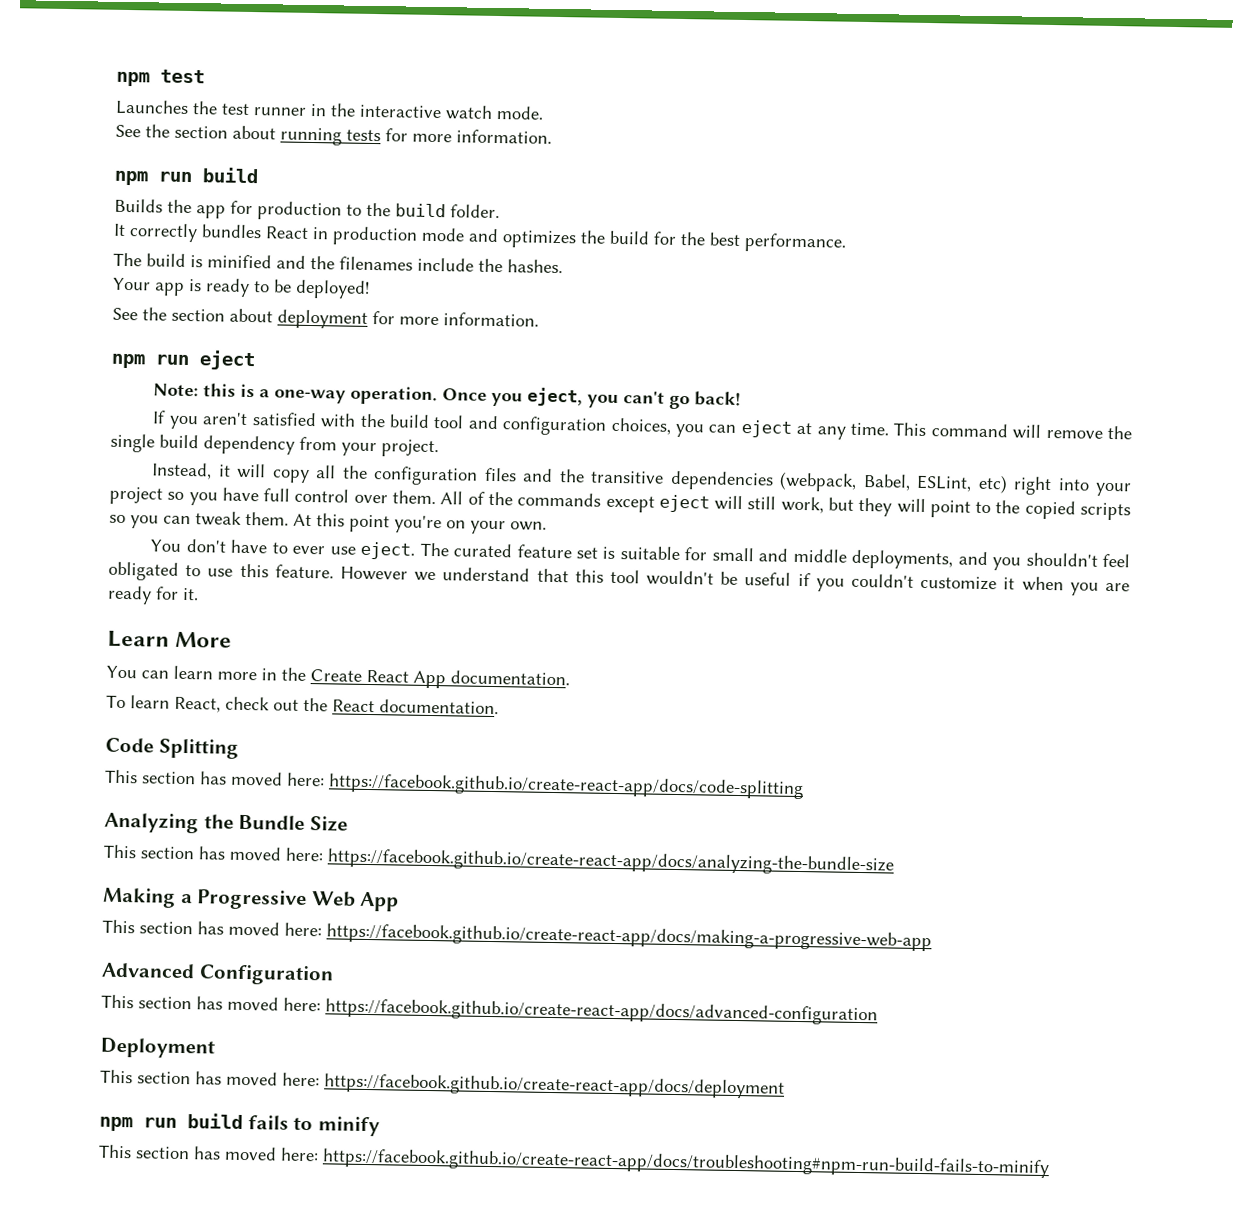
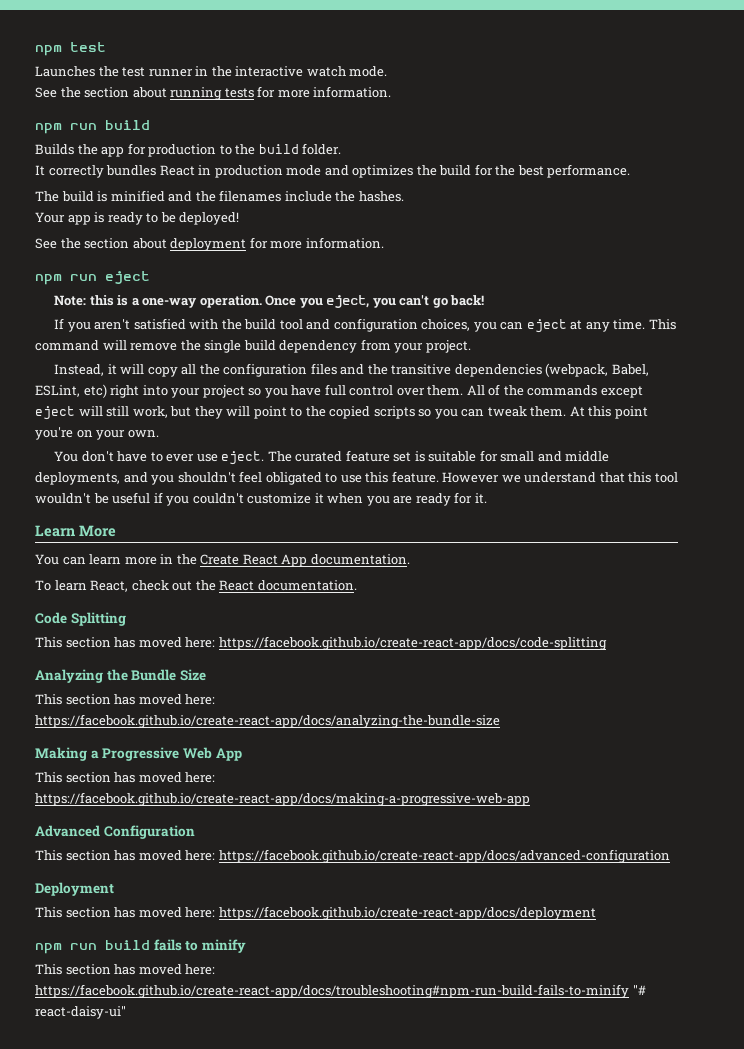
- This section has moved here: https://facebook.github.io/create-react-app/docs/troubleshooting#npm-run-build-fails-to-minify
+ This section has moved here: https://facebook.github.io/create-react-app/docs/troubleshooting#npm-run-build-fails-to-minify "# react-daisy-ui"

